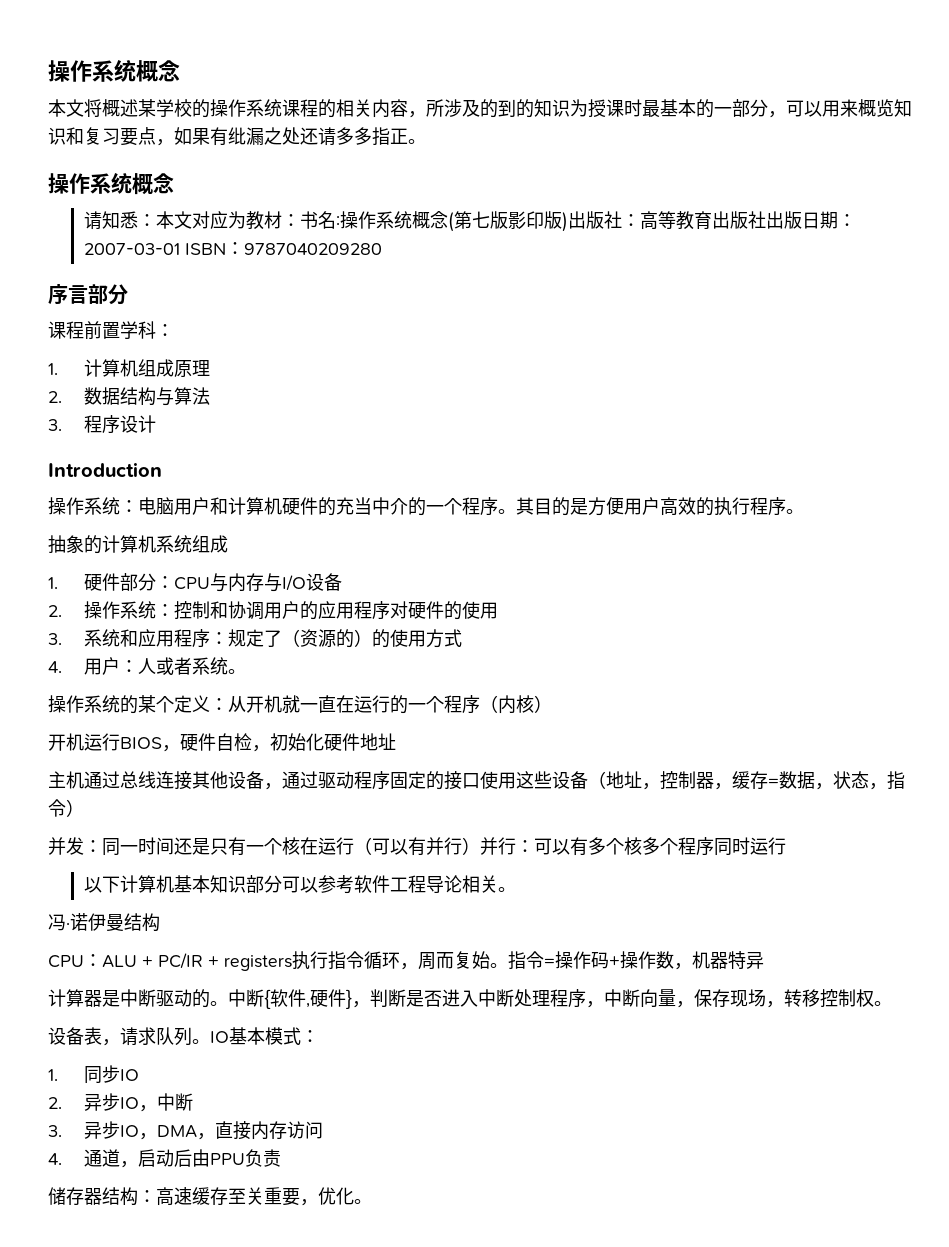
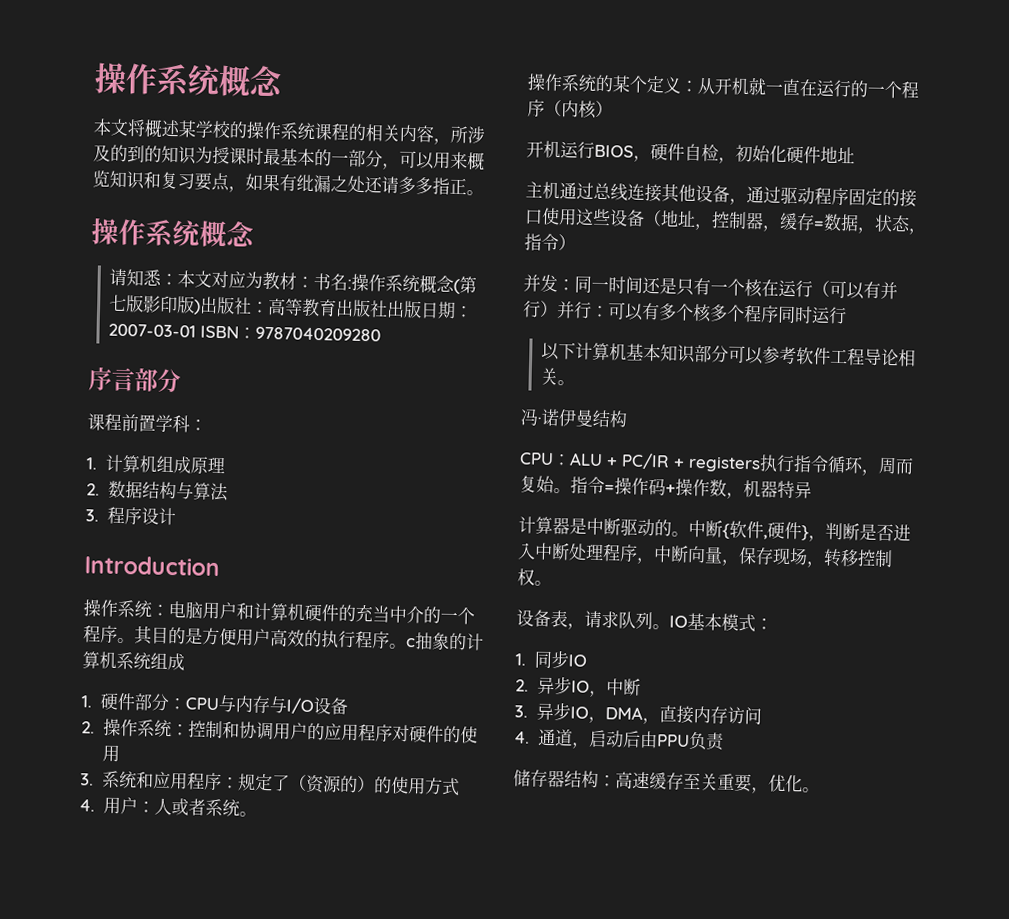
- 其目的是方便用户高效的执行程序。
- 抽象的计算机系统组成
+ 其目的是方便用户高效的执行程序。c抽象的计算机系统组成

